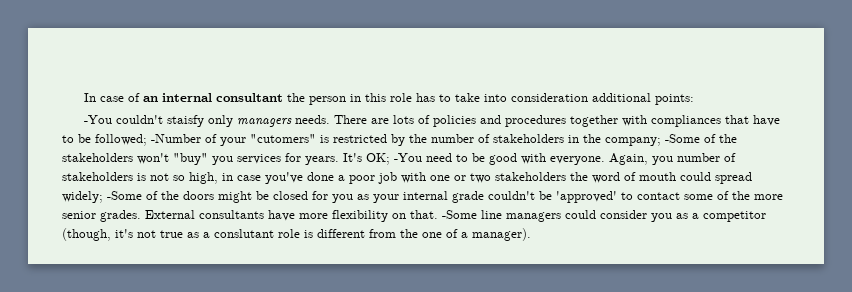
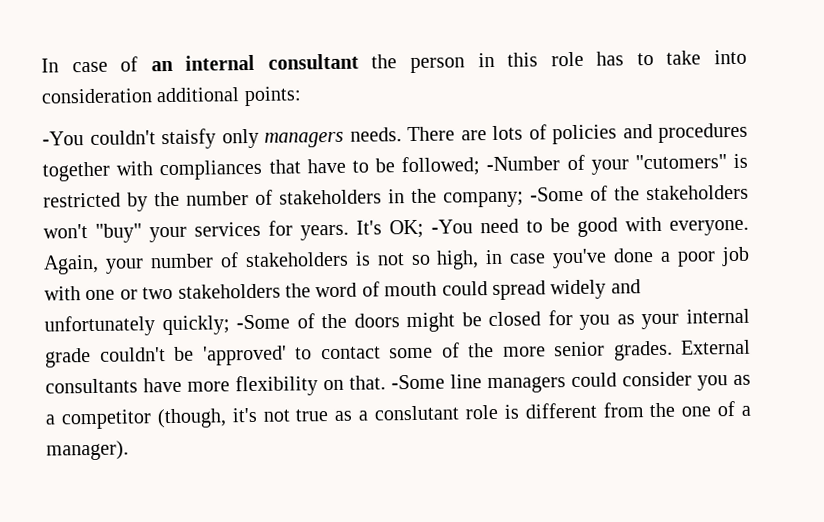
- There are lots of policies and procedures together with compliances that have to be followed; -Number of your "cutomers" is restricted by the number of stakeholders in the company; -Some of the stakeholders won't "buy" you services for years.
+ There are lots of policies and procedures together with compliances that have to be followed; -Number of your "cutomers" is restricted by the number of stakeholders in the company; -Some of the stakeholders won't "buy" your services for years.
- Again, you number of stakeholders is not so high, in case you've done a poor job with one or two stakeholders the word of mouth could spread widely; -Some of the doors might be closed for you as your internal grade couldn't be 'approved' to contact some of the more senior grades.
+ Again, your number of stakeholders is not so high, in case you've done a poor job with one or two stakeholders the word of mouth could spread widely and unfortunately quickly; -Some of the doors might be closed for you as your internal grade couldn't be 'approved' to contact some of the more senior grades.

